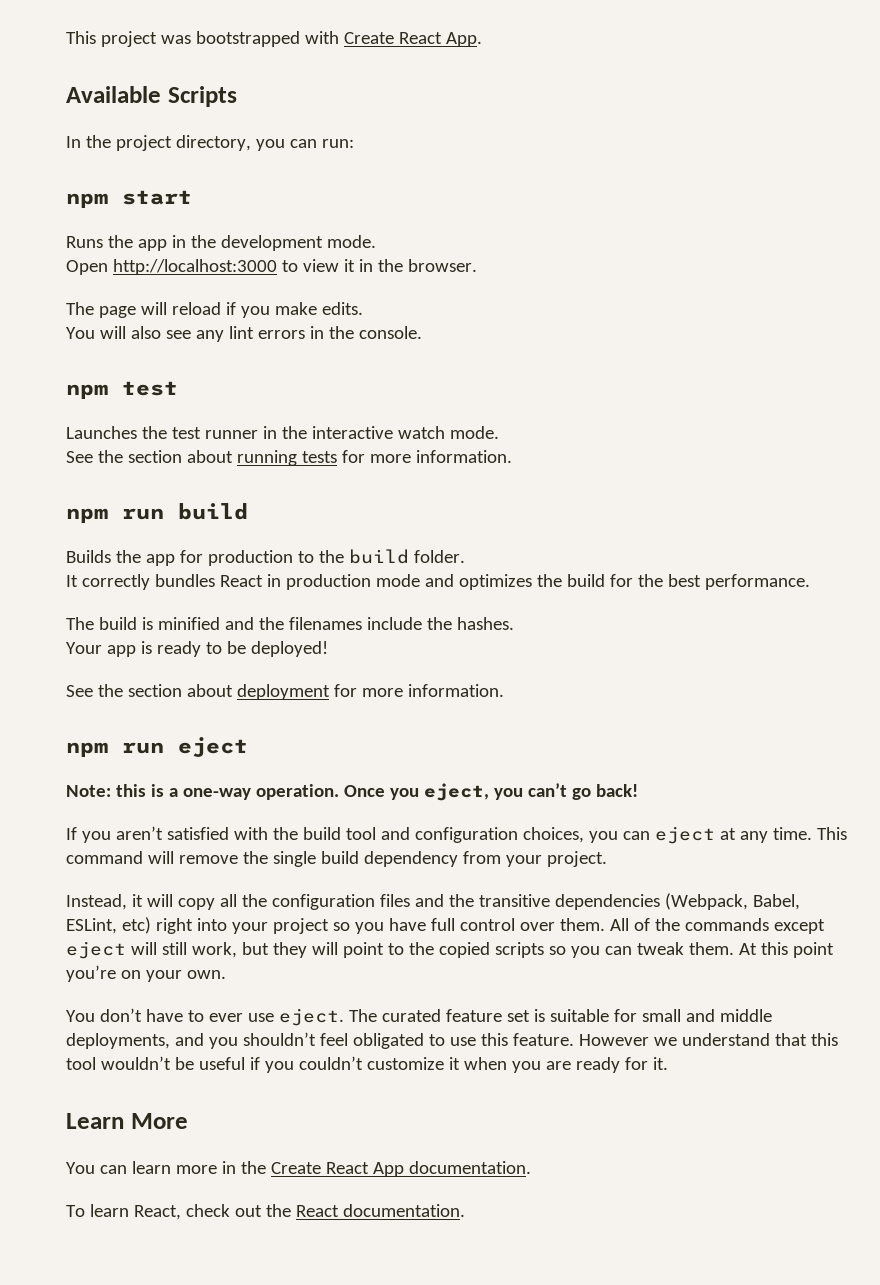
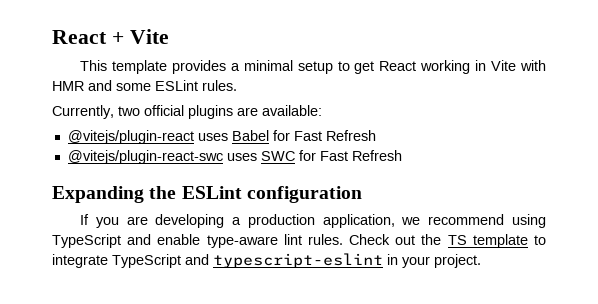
- This project was bootstrapped with Create React App.
- Available Scripts
- In the project directory, you can run:
- npm start
- Runs the app in the development mode.
- Open http://localhost:3000 to view it in the browser.
- The page will reload if you make edits.
- You will also see any lint errors in the console.
- npm test
- Launches the test runner in the interactive watch mode.
- See the section about running tests for more information.
- npm run build
- Builds the app for production to the build folder.
- It correctly bundles React in production mode and optimizes the build for the best performance.
- The build is minified and the filenames include the hashes.
- Your app is ready to be deployed!
- See the section about deployment for more information.
- npm run eject
- Note: this is a one-way operation. Once you eject, you can’t go back!
- If you aren’t satisfied with the build tool and configuration choices, you can eject at any time. This command will remove the single build dependency from your project.
- Instead, it will copy all the configuration files and the transitive dependencies (Webpack, Babel, ESLint, etc) right into your project so you have full control over them. All of the commands except eject will still work, but they will point to the copied scripts so you can tweak them. At this point you’re on your own.
- You don’t have to ever use eject. The curated feature set is suitable for small and middle deployments, and you shouldn’t feel obligated to use this feature. However we understand that this tool wouldn’t be useful if you couldn’t customize it when you are ready for it.
- Learn More
- You can learn more in the Create React App documentation.
- To learn React, check out the React documentation.
+ React + Vite
+ This template provides a minimal setup to get React working in Vite with HMR and some ESLint rules.
+ Currently, two official plugins are available:
+ @vitejs/plugin-react uses Babel for Fast Refresh
+ @vitejs/plugin-react-swc uses SWC for Fast Refresh
+ Expanding the ESLint configuration
+ If you are developing a production application, we recommend using TypeScript and enable type-aware lint rules. Check out the TS template to integrate TypeScript and typescript-eslint in your project.

